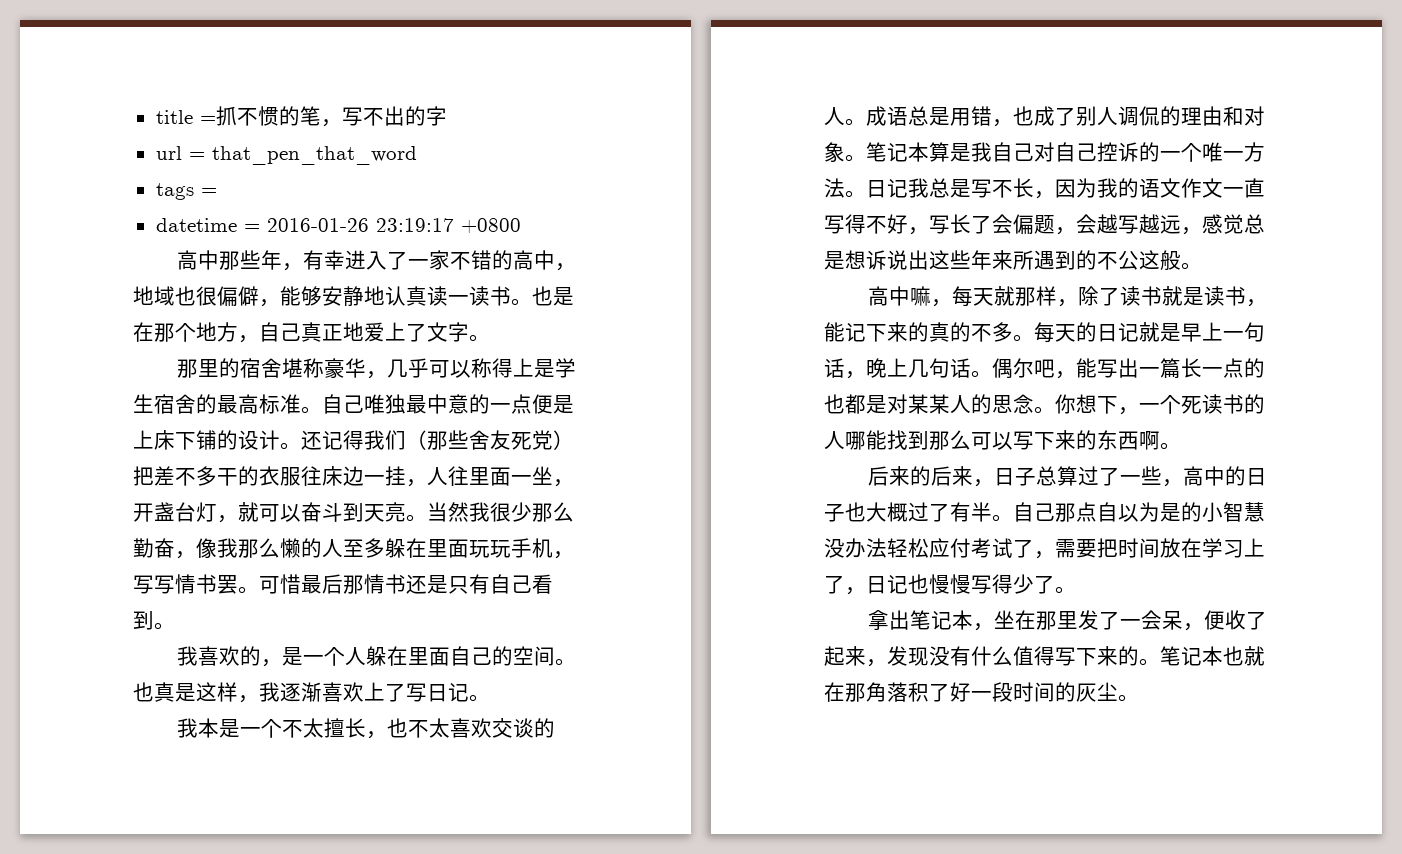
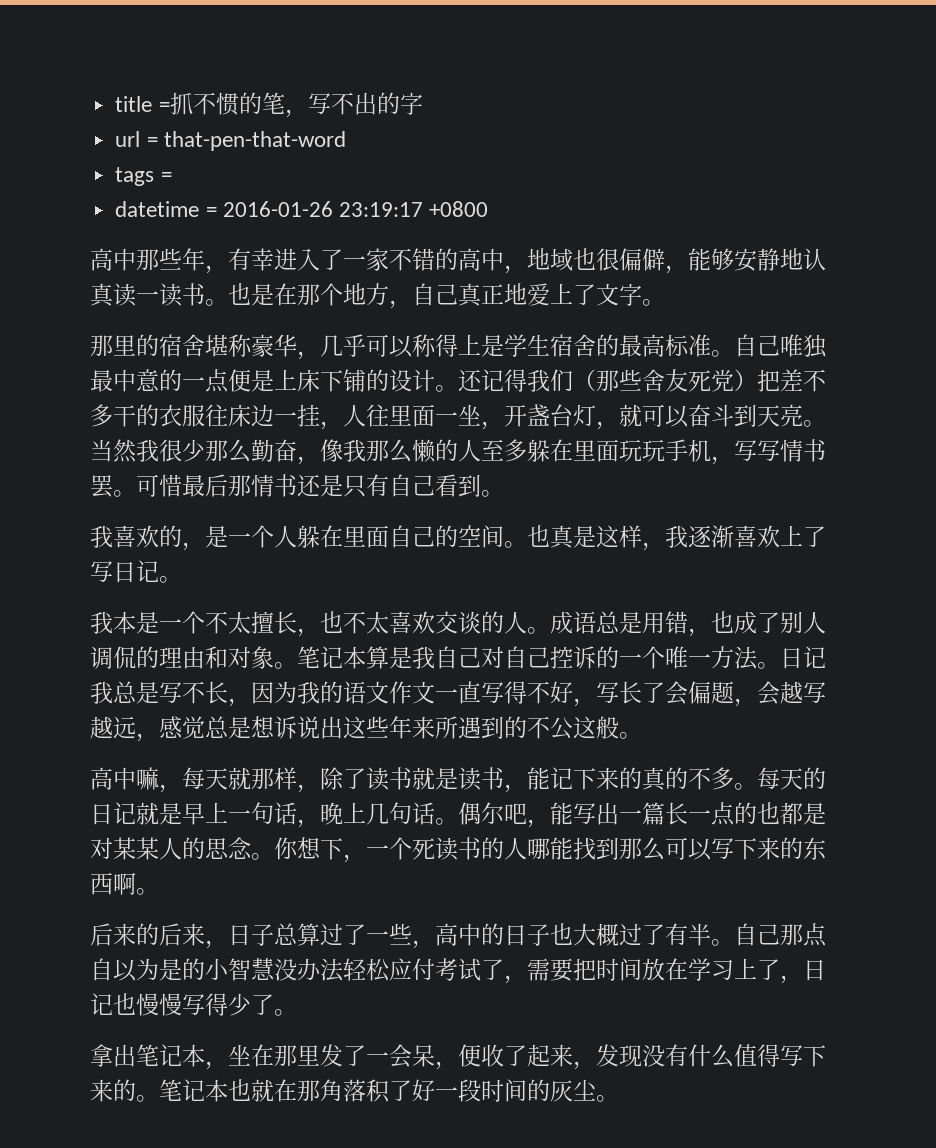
- url = that_pen_that_word
+ url = that-pen-that-word

